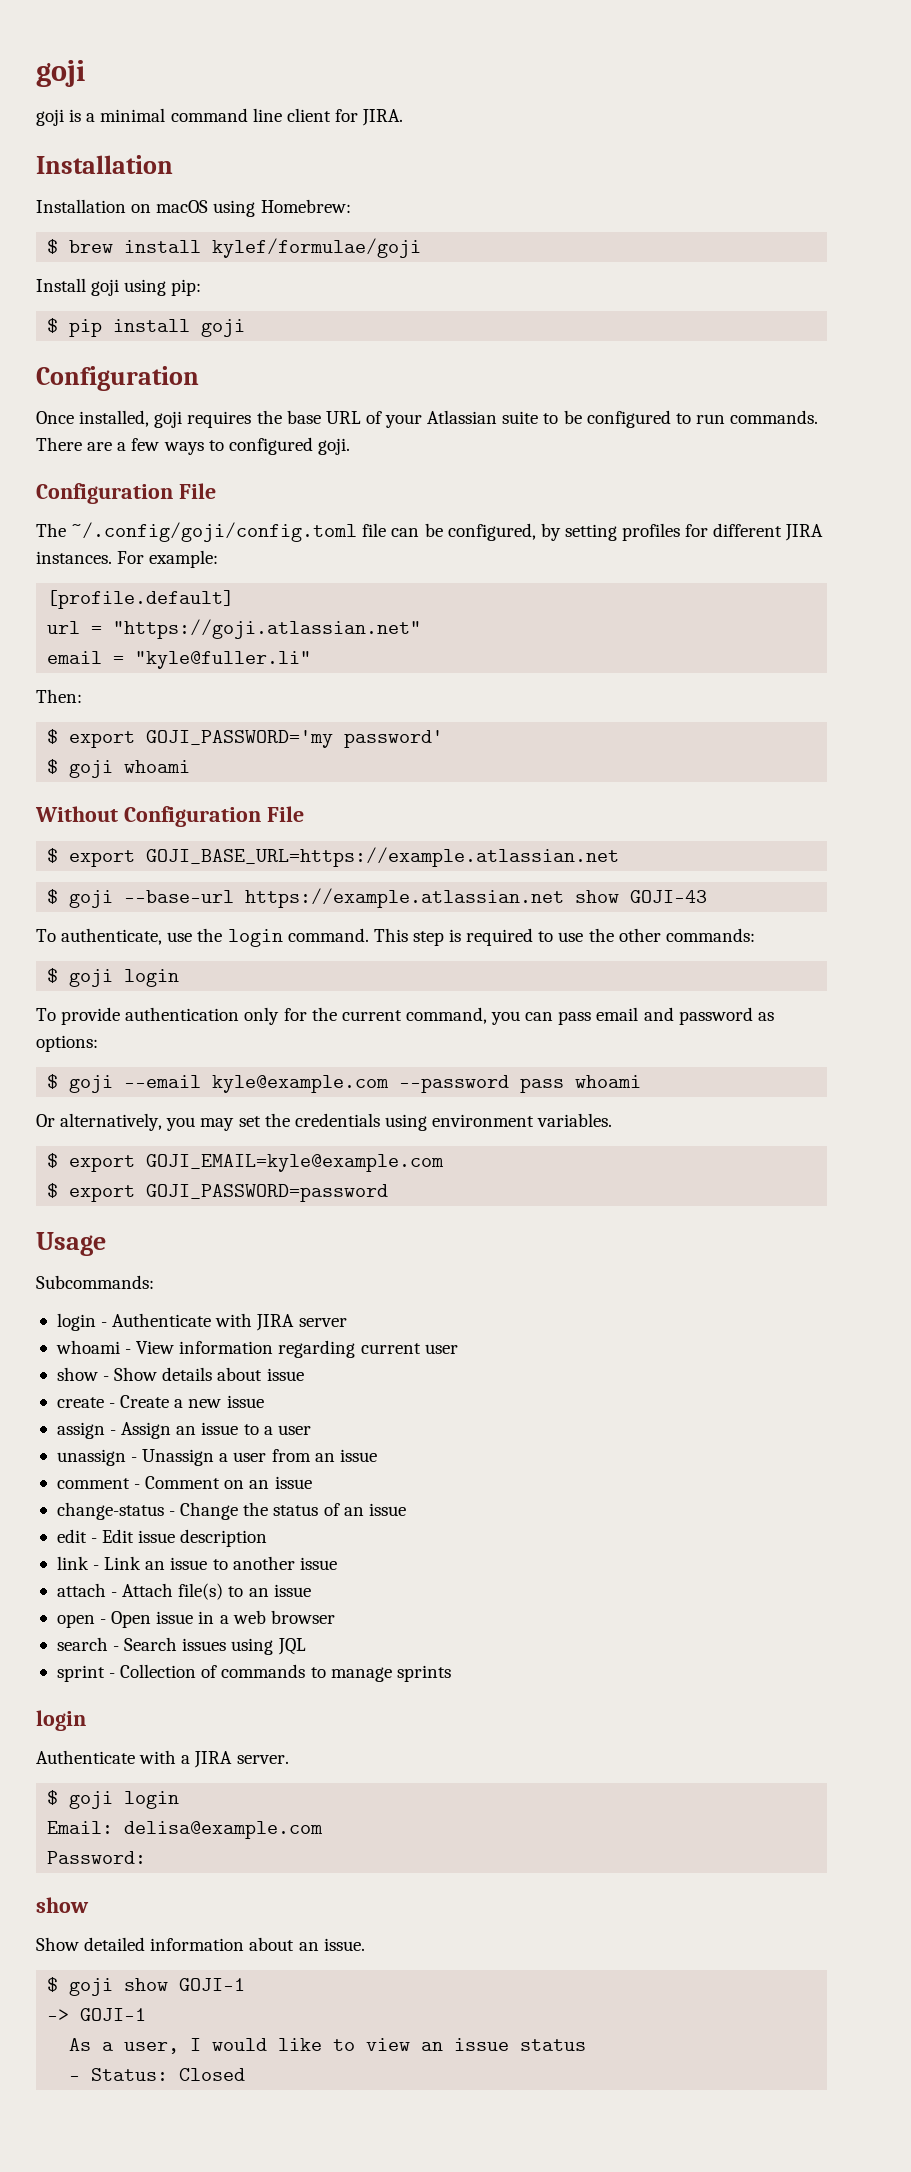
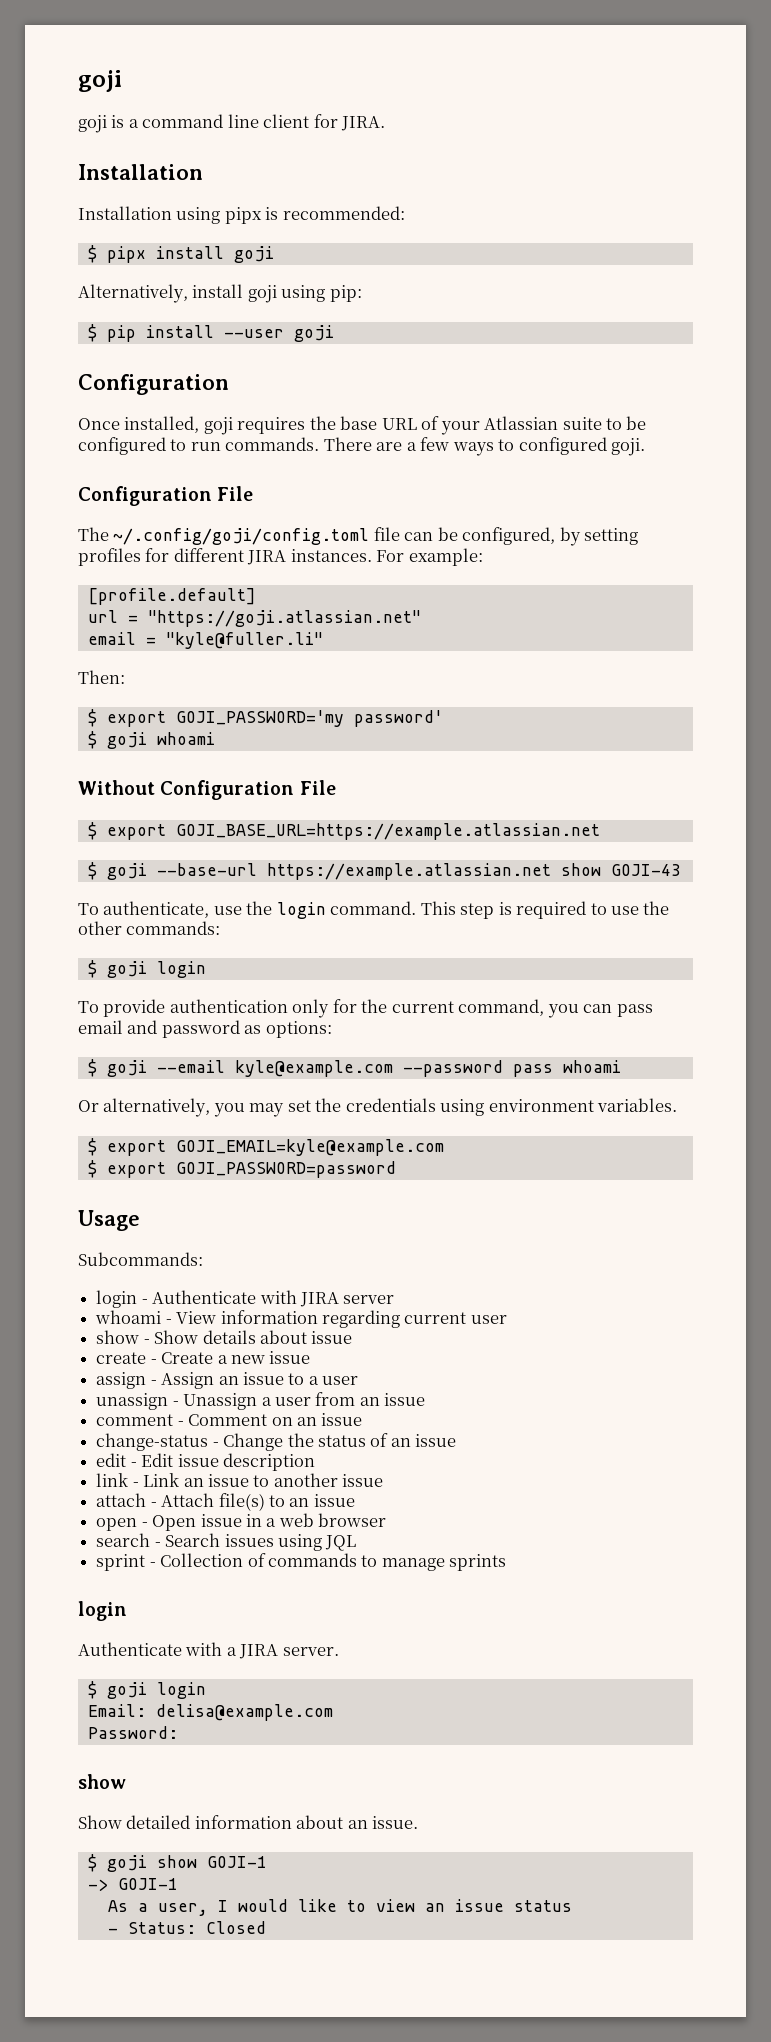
- goji is a minimal command line client for JIRA.
+ goji is a command line client for JIRA.
- Installation on macOS using Homebrew:
- $ brew install kylef/formulae/goji
- Install goji using pip:
+ Installation using pipx is recommended:
+ $ pipx install goji
+ Alternatively, install goji using pip:
- $ pip install goji
+ $ pip install --user goji

